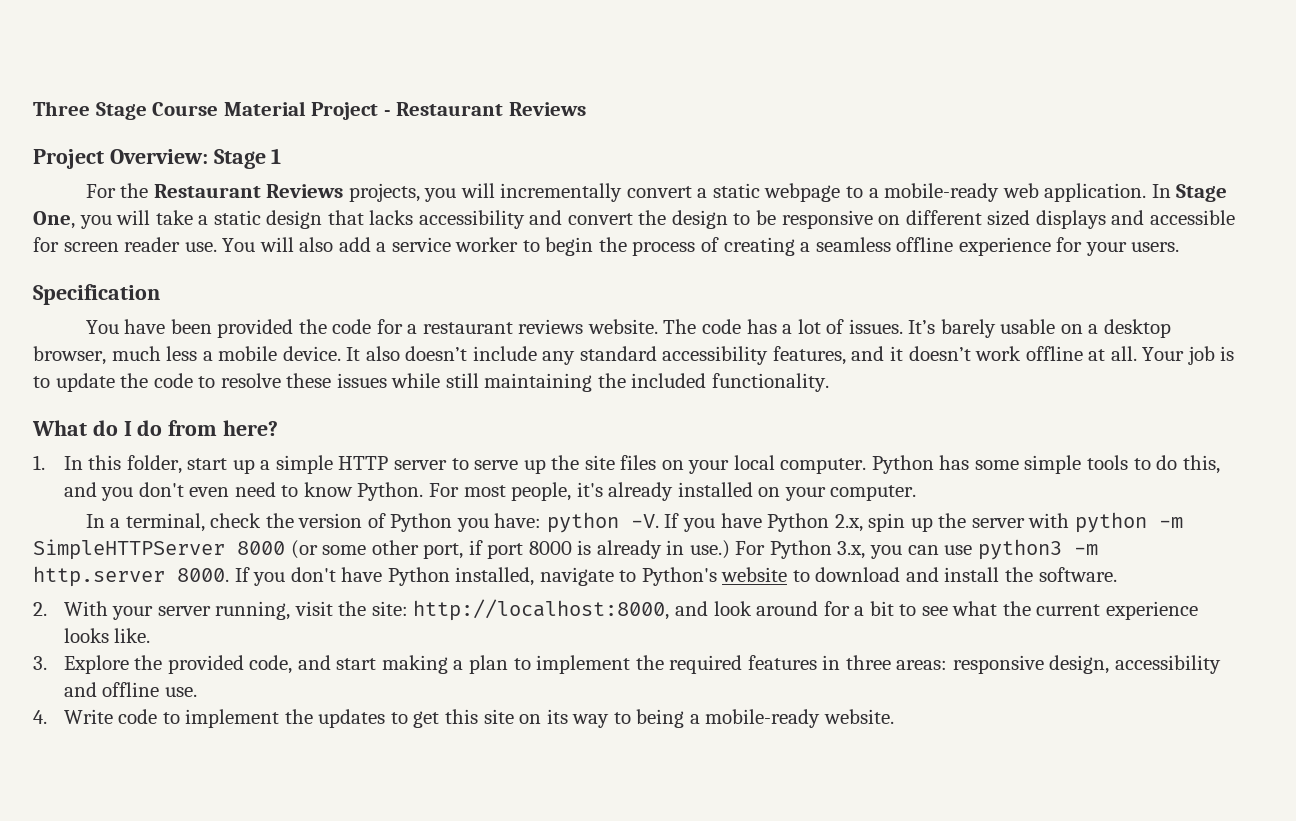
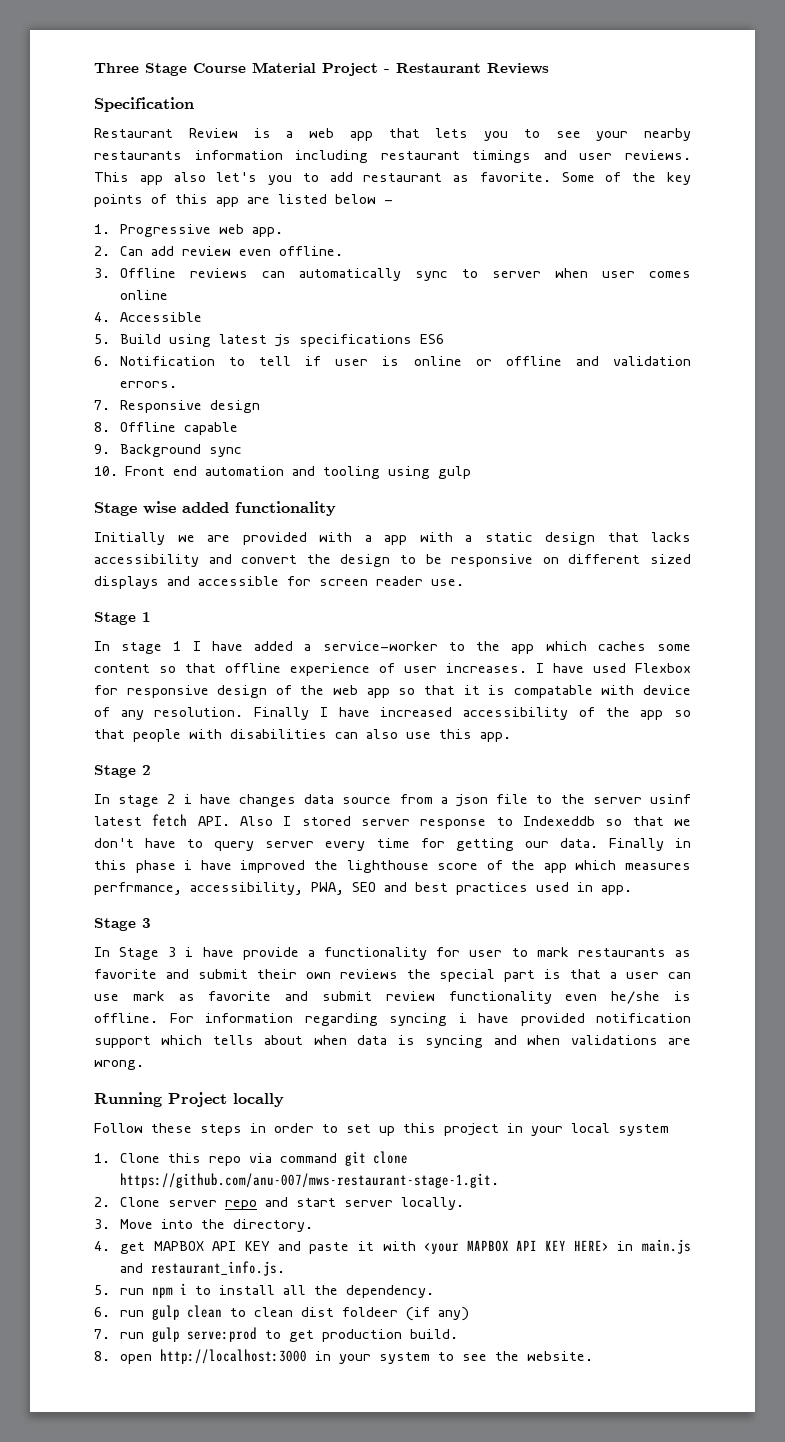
- Project Overview: Stage 1
- For the Restaurant Reviews projects, you will incrementally convert a static webpage to a mobile-ready web application. In Stage One, you will take a static design that lacks accessibility and convert the design to be responsive on different sized displays and accessible for screen reader use. You will also add a service worker to begin the process of creating a seamless offline experience for your users.
  Specification
- You have been provided the code for a restaurant reviews website. The code has a lot of issues. It’s barely usable on a desktop browser, much less a mobile device. It also doesn’t include any standard accessibility features, and it doesn’t work offline at all. Your job is to update the code to resolve these issues while still maintaining the included functionality.
- What do I do from here?
- 1. In this folder, start up a simple HTTP server to serve up the site files on your local computer. Python has some simple tools to do this, and you don't even need to know Python. For most people, it's already installed on your computer.
- In a terminal, check the version of Python you have: python -V. If you have Python 2.x, spin up the server with python -m SimpleHTTPServer 8000 (or some other port, if port 8000 is already in use.) For Python 3.x, you can use python3 -m http.server 8000. If you don't have Python installed, navigate to Python's website to download and install the software.
- 2. With your server running, visit the site: http://localhost:8000, and look around for a bit to see what the current experience looks like.
- 3. Explore the provided code, and start making a plan to implement the required features in three areas: responsive design, accessibility and offline use.
- 4. Write code to implement the updates to get this site on its way to being a mobile-ready website.
+ Restaurant Review is a web app that lets you to see your nearby restaurants information including restaurant timings and user reviews. This app also let's you to add restaurant as favorite. Some of the key points of this app are listed below -
+ 1. Progressive web app.
+ 2. Can add review even offline.
+ 3. Offline reviews can automatically sync to server when user comes online
+ 4. Accessible
+ 5. Build using latest js specifications ES6
+ 6. Notification to tell if user is online or offline and validation errors.
+ 7. Responsive design
+ 8. Offline capable
+ 9. Background sync
+ 10. Front end automation and tooling using gulp
+ Stage wise added functionality
+ Initially we are provided with a app with a static design that lacks accessibility and convert the design to be responsive on different sized displays and accessible for screen reader use.
+ Stage 1
+ In stage 1 I have added a service-worker to the app which caches some content so that offline experience of user increases. I have used Flexbox for responsive design of the web app so that it is compatable with device of any resolution. Finally I have increased accessibility of the app so that people with disabilities can also use this app.
+ Stage 2
+ In stage 2 i have changes data source from a json file to the server usinf latest fetch API. Also I stored server response to Indexeddb so that we don't have to query server every time for getting our data. Finally in this phase i have improved the lighthouse score of the app which measures perfrmance, accessibility, PWA, SEO and best practices used in app.
+ Stage 3
+ In Stage 3 i have provide a functionality for user to mark restaurants as favorite and submit their own reviews the special part is that a user can use mark as favorite and submit review functionality even he/she is offline. For information regarding syncing i have provided notification support which tells about when data is syncing and when validations are wrong.
+ Running Project locally
+ Follow these steps in order to set up this project in your local system
+ 1. Clone this repo via command git clone https://github.com/anu-007/mws-restaurant-stage-1.git.
+ 2. Clone server repo and start server locally.
+ 3. Move into the directory.
+ 4. get MAPBOX API KEY and paste it with <your MAPBOX API KEY HERE> in main.js and restaurant_info.js.
+ 5. run npm i to install all the dependency.
+ 6. run gulp clean to clean dist foldeer (if any)
+ 7. run gulp serve:prod to get production build.
+ 8. open http://localhost:3000 in your system to see the website.

